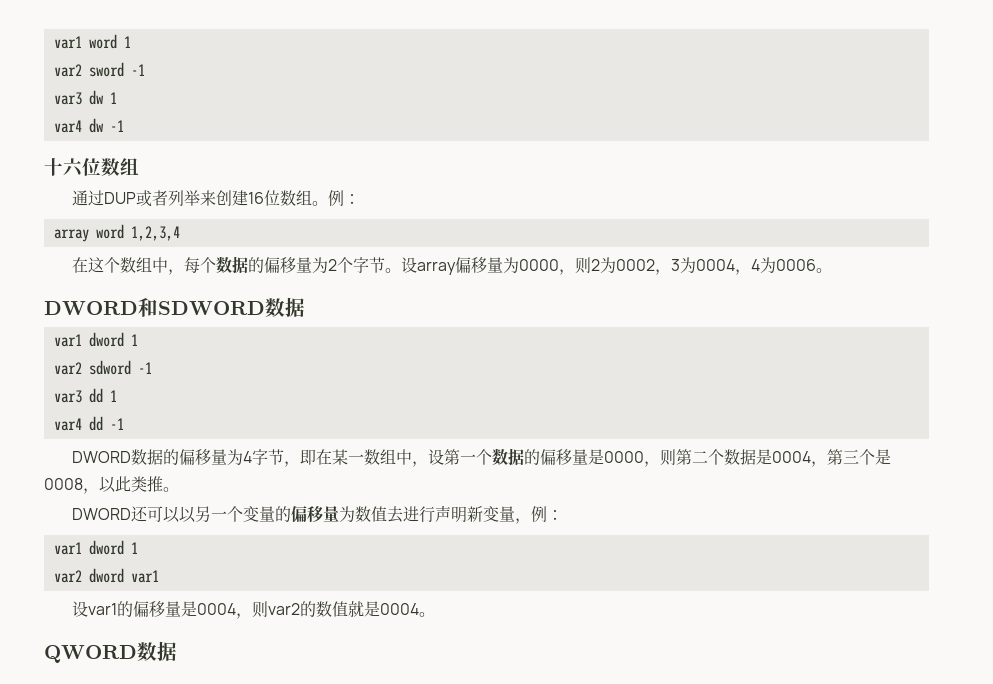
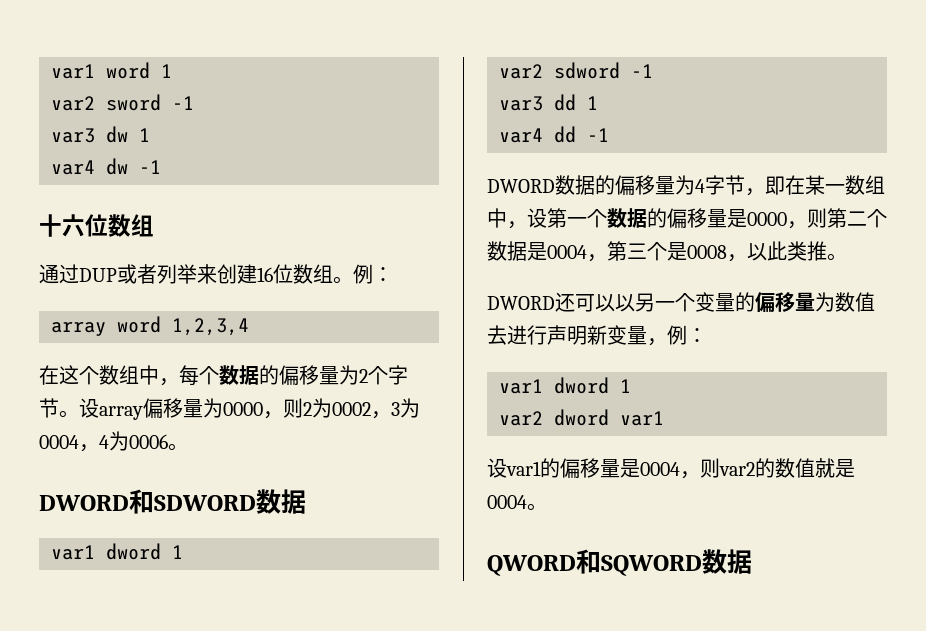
- QWORD数据
+ QWORD和SQWORD数据

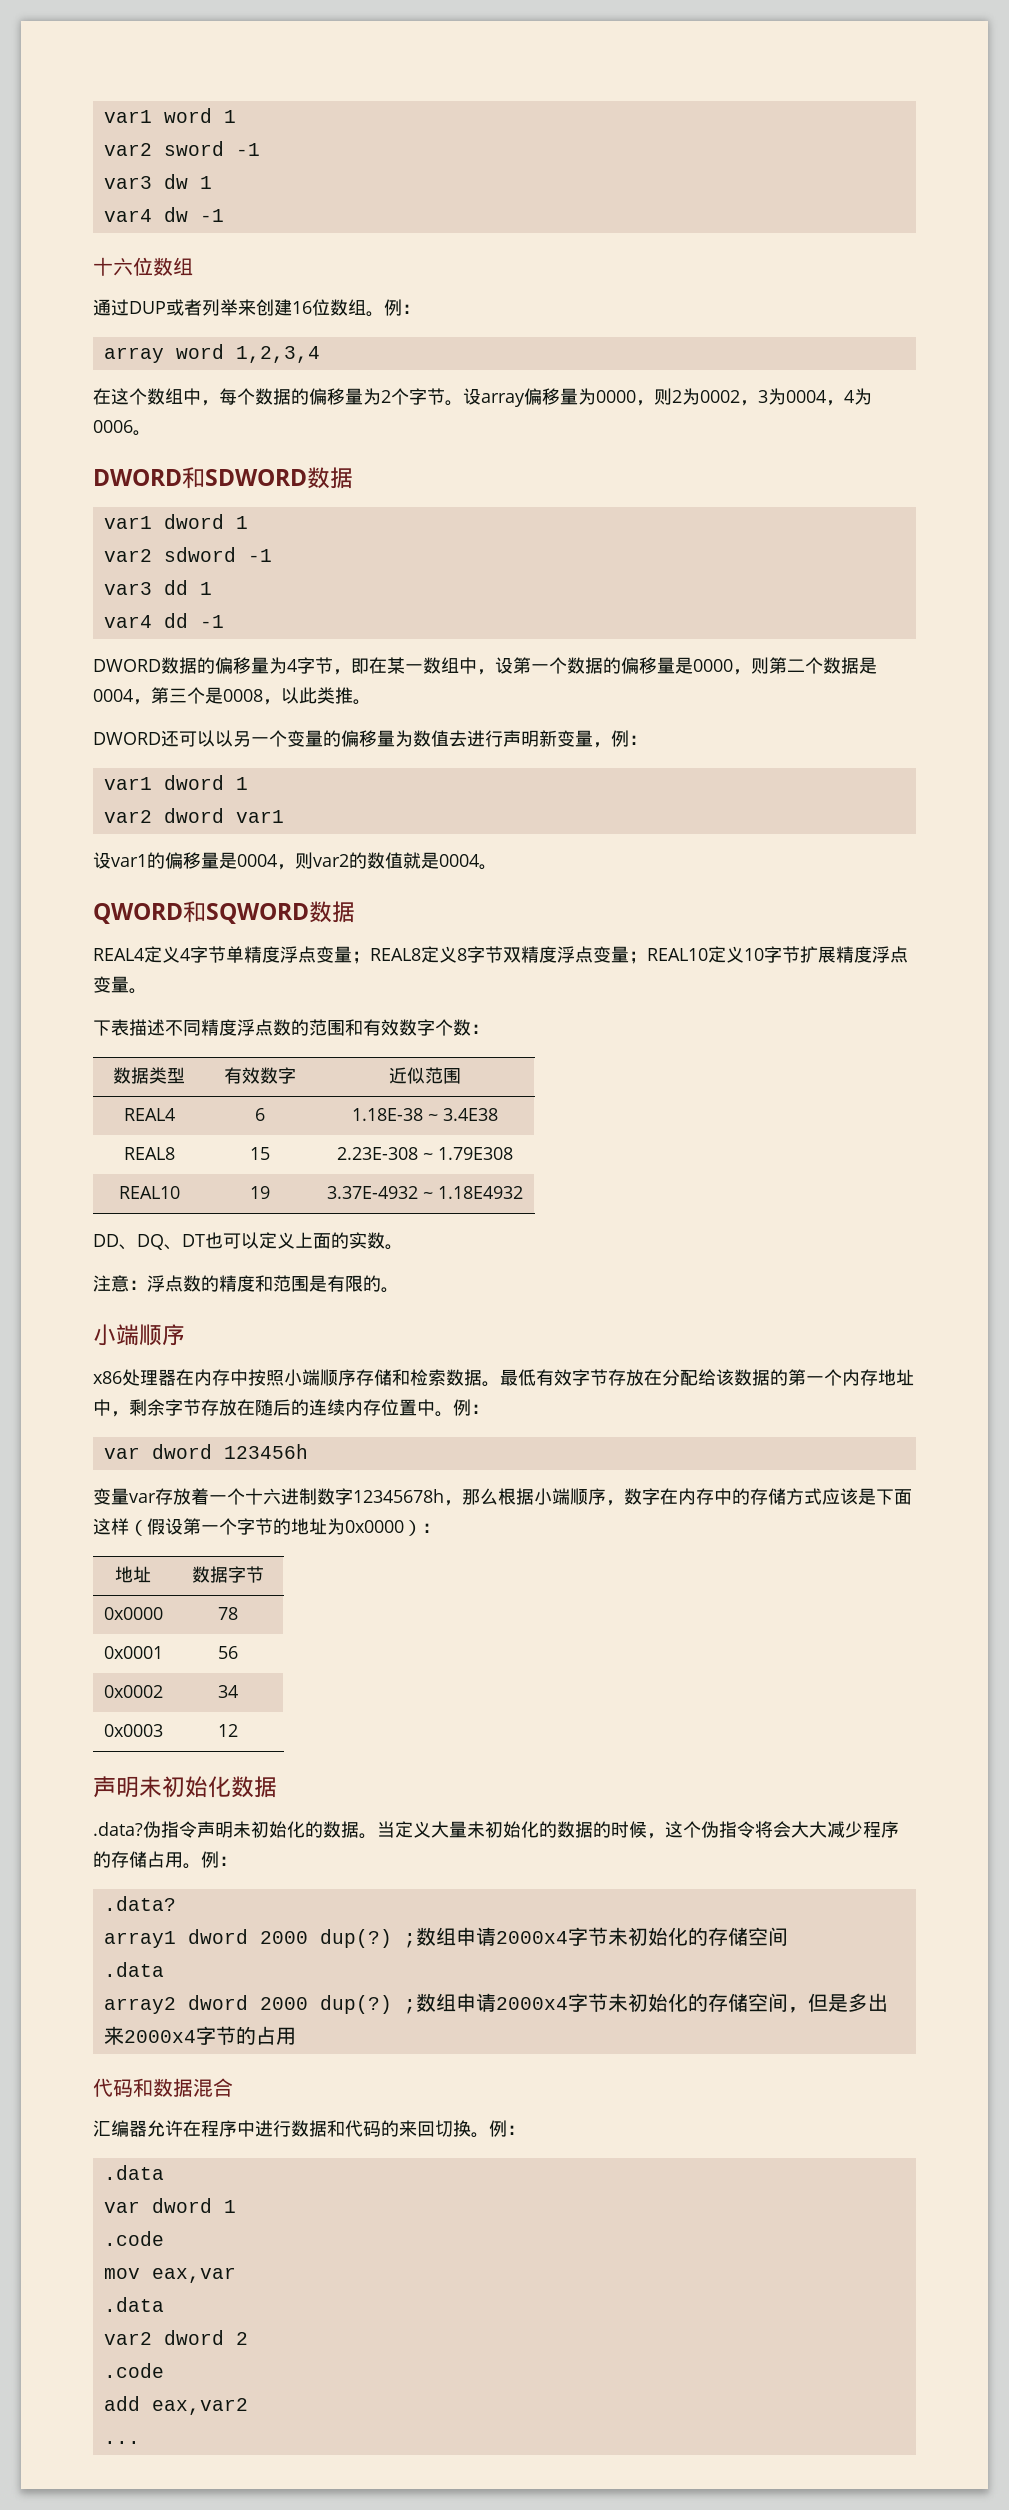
+ REAL4定义4字节单精度浮点变量；REAL8定义8字节双精度浮点变量；REAL10定义10字节扩展精度浮点变量。
+ 下表描述不同精度浮点数的范围和有效数字个数：
+ 数据类型 | 有效数字 | 近似范围
+ REAL4 | 6 | 1.18E-38 ~ 3.4E38
+ REAL8 | 15 | 2.23E-308 ~ 1.79E308
+ REAL10 | 19 | 3.37E-4932 ~ 1.18E4932
+ DD、DQ、DT也可以定义上面的实数。
+ 注意：浮点数的精度和范围是有限的。
+ 小端顺序
+ x86处理器在内存中按照小端顺序存储和检索数据。最低有效字节存放在分配给该数据的第一个内存地址中，剩余字节存放在随后的连续内存位置中。例：
+ var dword 123456h
+ 变量var存放着一个十六进制数字12345678h，那么根据小端顺序，数字在内存中的存储方式应该是下面这样（假设第一个字节的地址为0x0000）：
+ 地址 | 数据字节
+ 0x0000 | 78
+ 0x0001 | 56
+ 0x0002 | 34
+ 0x0003 | 12
+ 声明未初始化数据
+ .data?伪指令声明未初始化的数据。当定义大量未初始化的数据的时候，这个伪指令将会大大减少程序的存储占用。例：
+ .data?
+ array1 dword 2000 dup(?) ;数组申请2000x4字节未初始化的存储空间
+ .data
+ array2 dword 2000 dup(?) ;数组申请2000x4字节未初始化的存储空间，但是多出来2000x4字节的占用
+ 代码和数据混合
+ 汇编器允许在程序中进行数据和代码的来回切换。例：
+ .data
+ var dword 1
+ .code
+ mov eax,var
+ .data
+ var2 dword 2
+ .code
+ add eax,var2
+ ...

